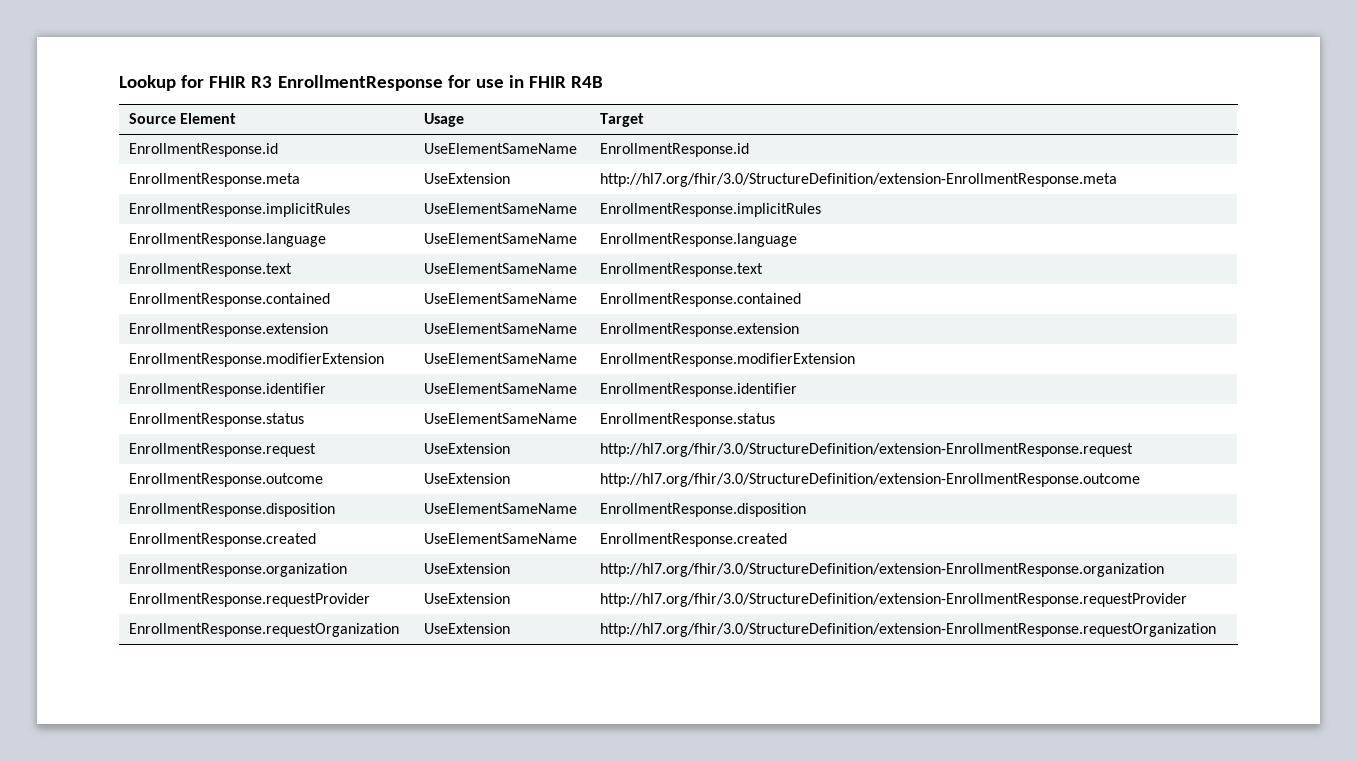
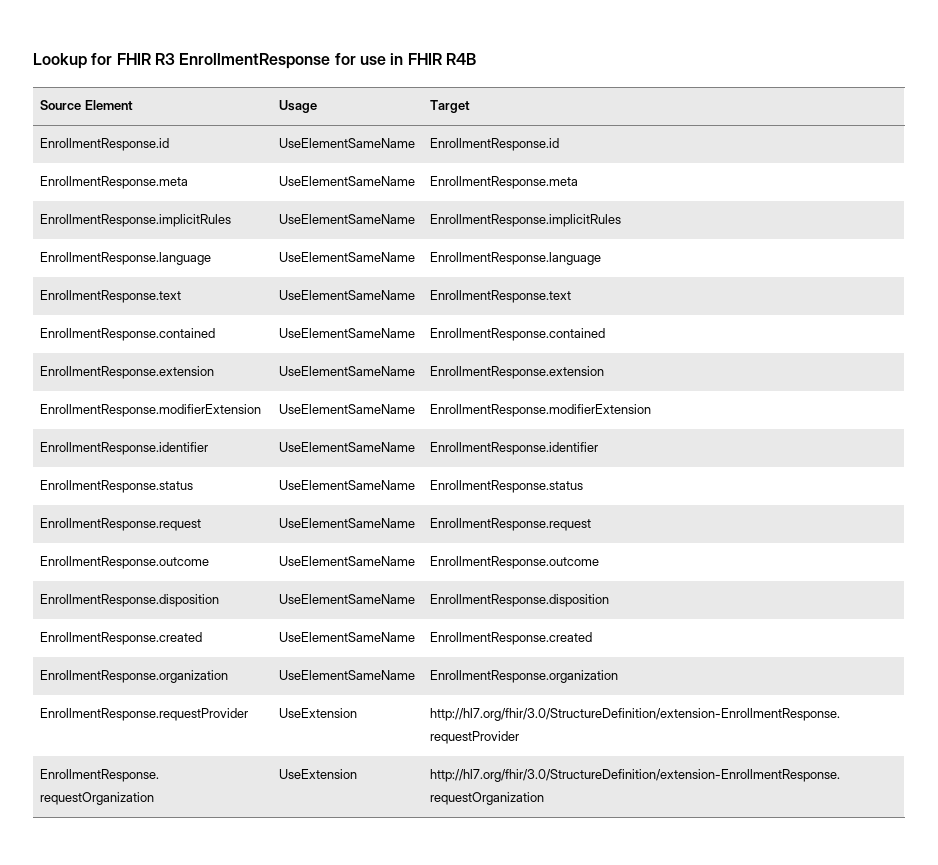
- EnrollmentResponse.meta | UseExtension | http://hl7.org/fhir/3.0/StructureDefinition/extension-EnrollmentResponse.meta
+ EnrollmentResponse.meta | UseElementSameName | EnrollmentResponse.meta
- EnrollmentResponse.request | UseExtension | http://hl7.org/fhir/3.0/StructureDefinition/extension-EnrollmentResponse.request
+ EnrollmentResponse.request | UseElementSameName | EnrollmentResponse.request
- EnrollmentResponse.outcome | UseExtension | http://hl7.org/fhir/3.0/StructureDefinition/extension-EnrollmentResponse.outcome
+ EnrollmentResponse.outcome | UseElementSameName | EnrollmentResponse.outcome
- EnrollmentResponse.organization | UseExtension | http://hl7.org/fhir/3.0/StructureDefinition/extension-EnrollmentResponse.organization
+ EnrollmentResponse.organization | UseElementSameName | EnrollmentResponse.organization

